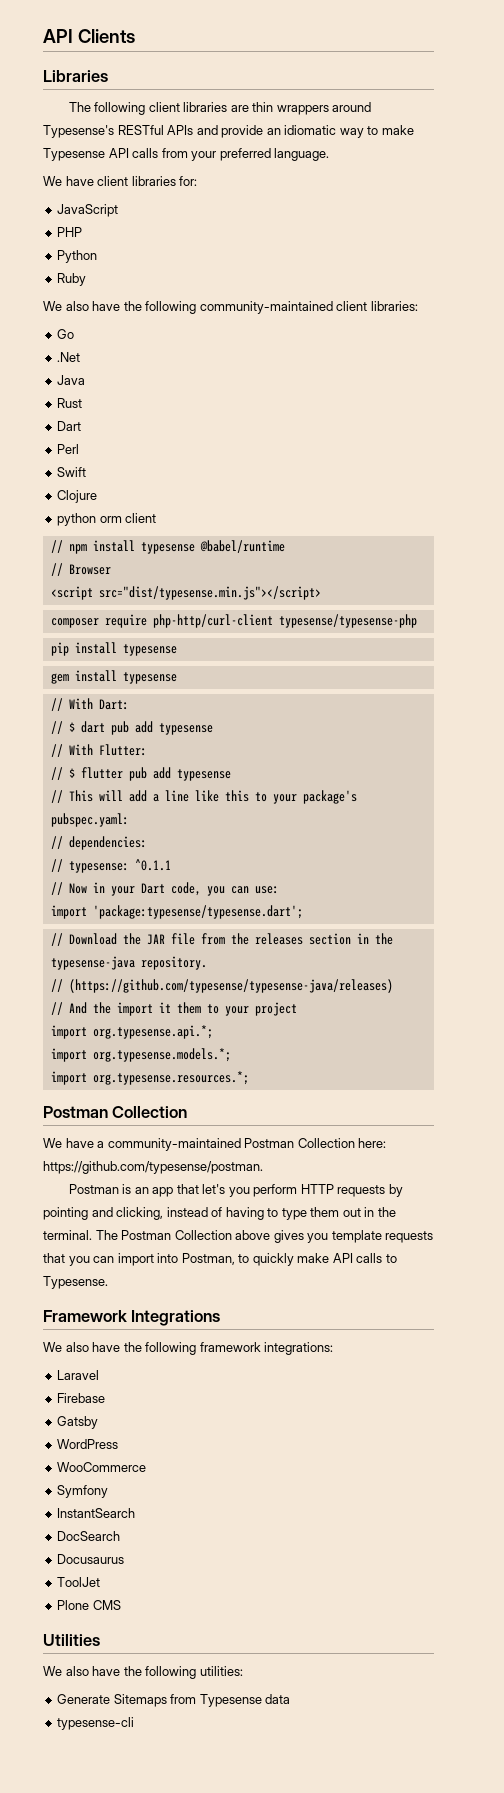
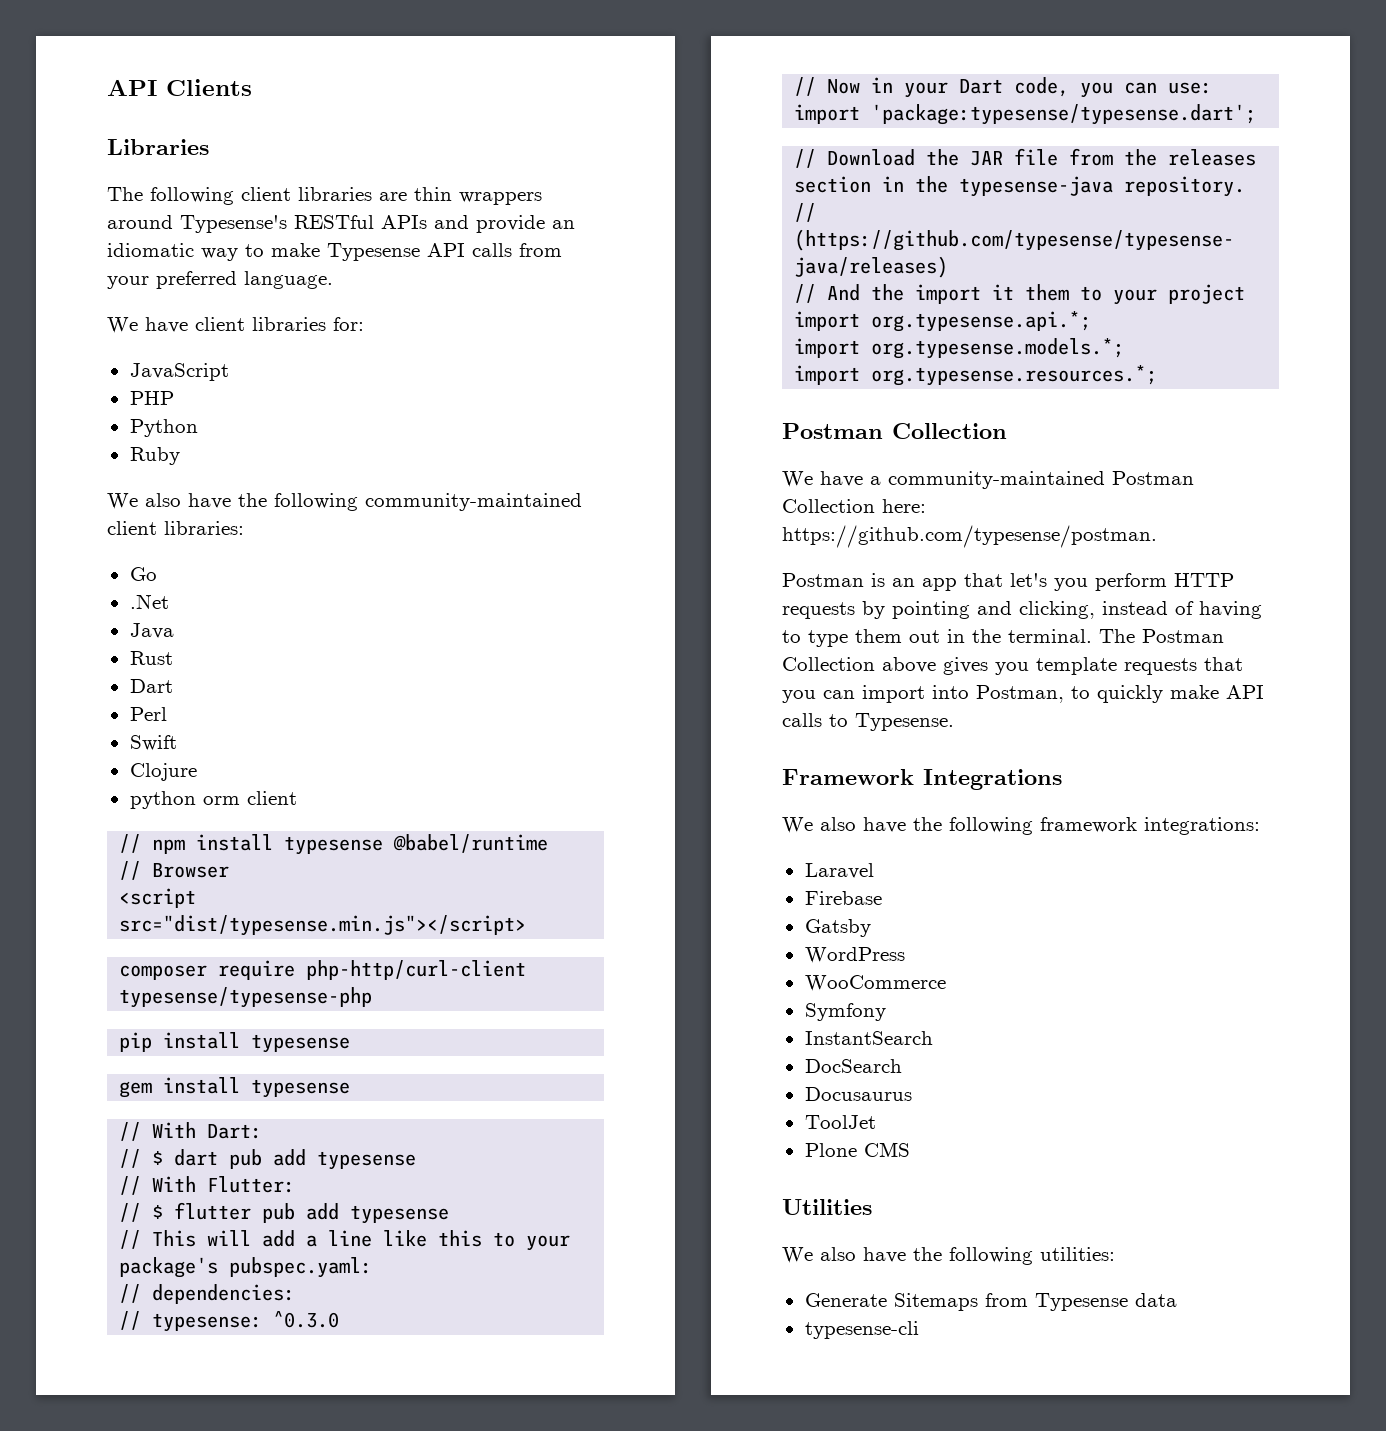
- // typesense: ^0.1.1
+ // typesense: ^0.3.0

